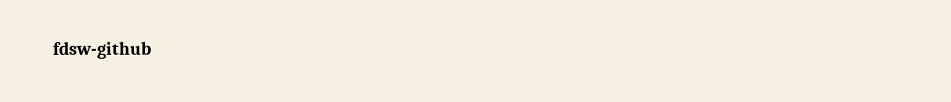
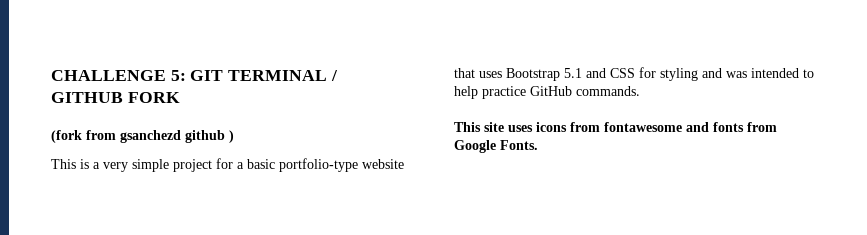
- fdsw-github
+ CHALLENGE 5: GIT TERMINAL / GITHUB FORK
+ (fork from gsanchezd github )
+ This is a very simple project for a basic portfolio-type website that uses Bootstrap 5.1 and CSS for styling and was intended to help practice GitHub commands.
+ This site uses icons from fontawesome and fonts from Google Fonts.

